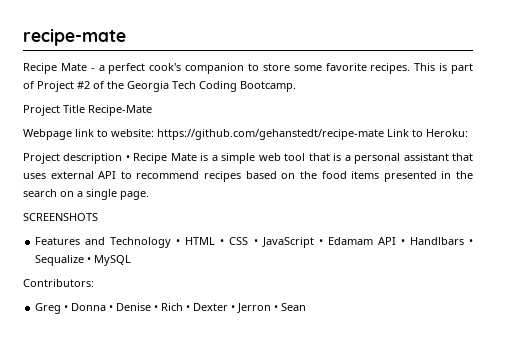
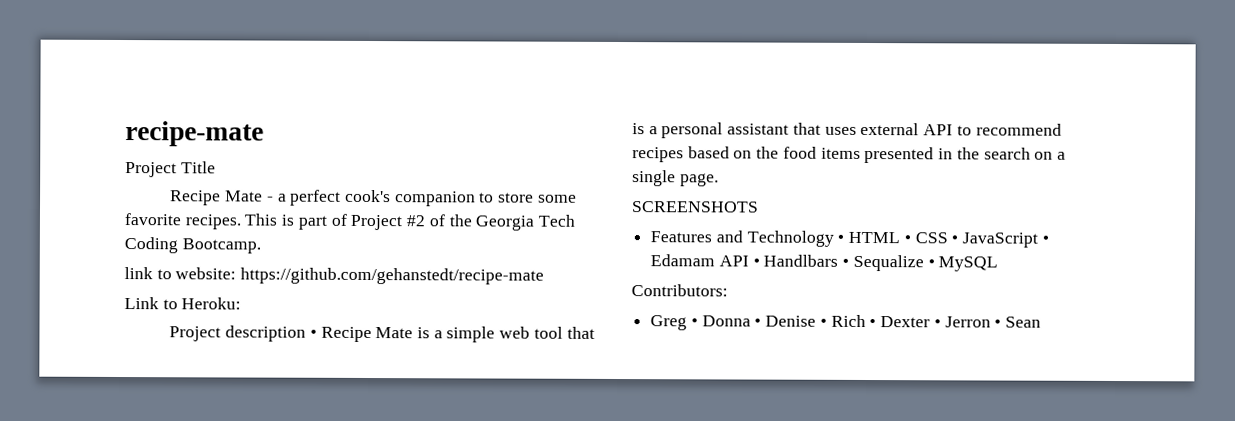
+ Project Title
- Project Title Recipe-Mate
- Webpage link to website: https://github.com/gehanstedt/recipe-mate Link to Heroku:
+ link to website: https://github.com/gehanstedt/recipe-mate
+ Link to Heroku:

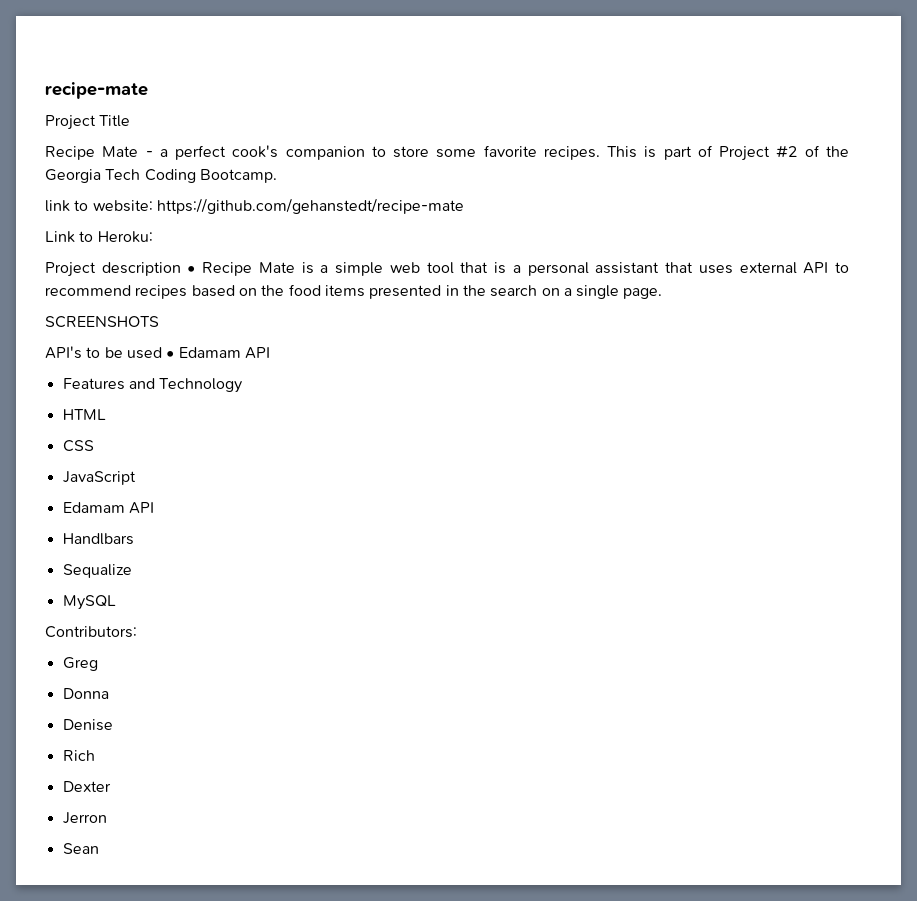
+ API's to be used • Edamam API
- Features and Technology • HTML • CSS • JavaScript • Edamam API • Handlbars • Sequalize • MySQL
+ Features and Technology
+ HTML
+ CSS
+ JavaScript
+ Edamam API
+ Handlbars
+ Sequalize
+ MySQL
- Greg • Donna • Denise • Rich • Dexter • Jerron • Sean
+ Greg
+ Donna
+ Denise
+ Rich
+ Dexter
+ Jerron
+ Sean

